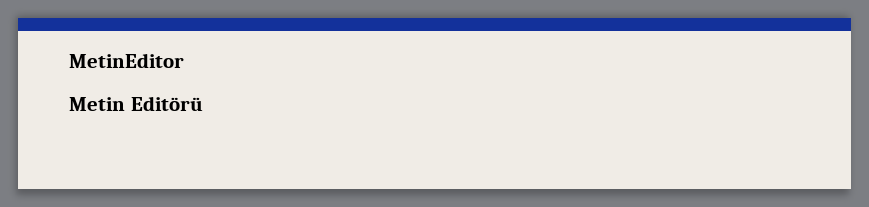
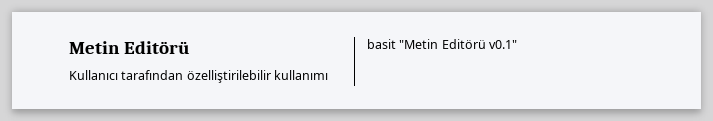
- MetinEditor
+ Kullanıcı tarafından özelliştirilebilir kullanımı basit "Metin Editörü v0.1"

